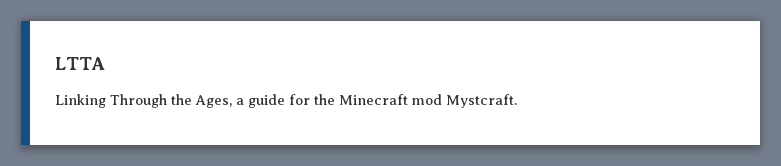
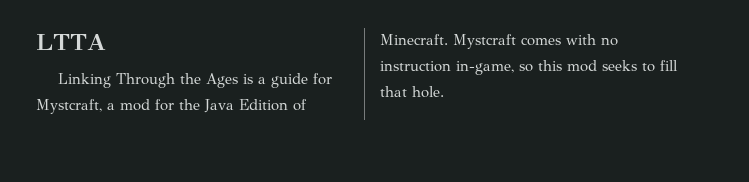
- Linking Through the Ages, a guide for the Minecraft mod Mystcraft.
+ Linking Through the Ages is a guide for Mystcraft, a mod for the Java Edition of Minecraft. Mystcraft comes with no instruction in-game, so this mod seeks to fill that hole.

